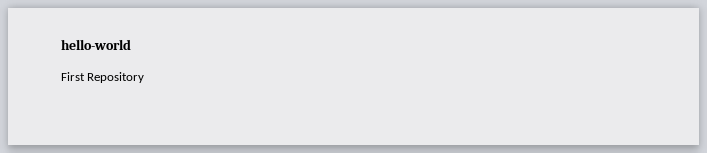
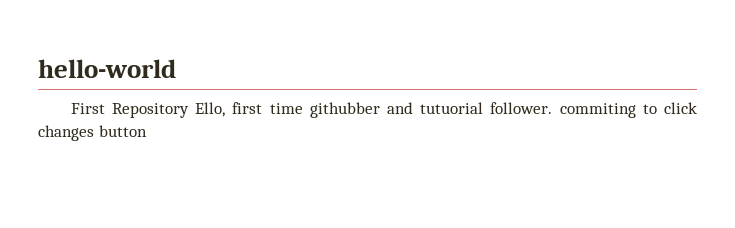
- First Repository
+ First Repository Ello, first time githubber and tutuorial follower. commiting to click changes button

